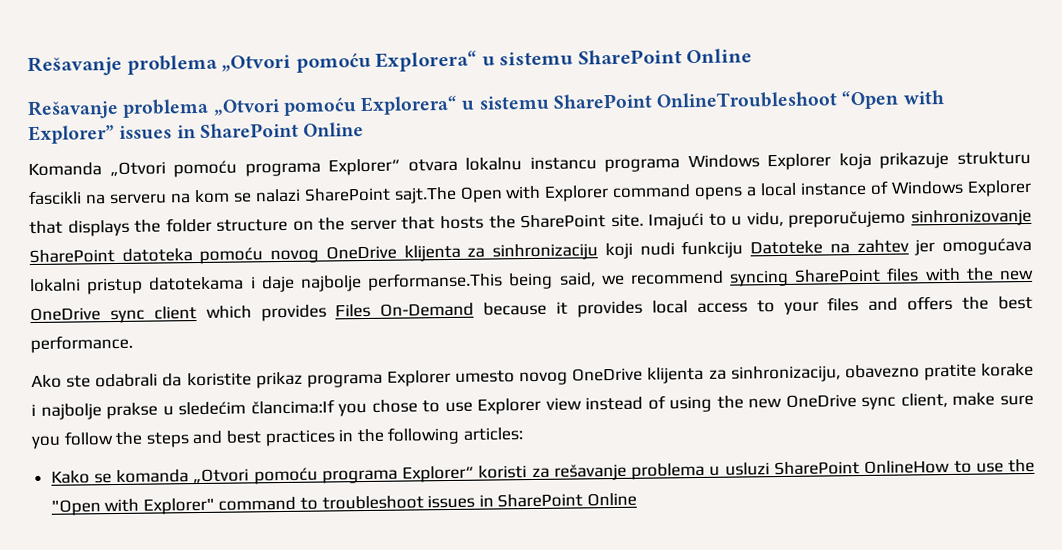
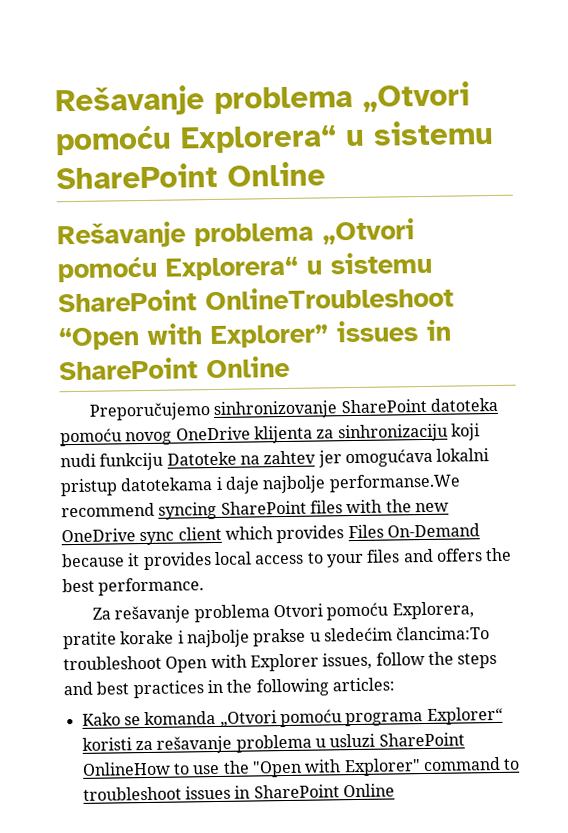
- Komanda „Otvori pomoću programa Explorer“ otvara lokalnu instancu programa Windows Explorer koja prikazuje strukturu fascikli na serveru na kom se nalazi SharePoint sajt.The Open with Explorer command opens a local instance of Windows Explorer that displays the folder structure on the server that hosts the SharePoint site. Imajući to u vidu, preporučujemo sinhronizovanje SharePoint datoteka pomoću novog OneDrive klijenta za sinhronizaciju koji nudi funkciju Datoteke na zahtev jer omogućava lokalni pristup datotekama i daje najbolje performanse.This being said, we recommend syncing SharePoint files with the new OneDrive sync client which provides Files On-Demand because it provides local access to your files and offers the best performance.
+ Preporučujemo sinhronizovanje SharePoint datoteka pomoću novog OneDrive klijenta za sinhronizaciju koji nudi funkciju Datoteke na zahtev jer omogućava lokalni pristup datotekama i daje najbolje performanse.We recommend syncing SharePoint files with the new OneDrive sync client which provides Files On-Demand because it provides local access to your files and offers the best performance.
- Ako ste odabrali da koristite prikaz programa Explorer umesto novog OneDrive klijenta za sinhronizaciju, obavezno pratite korake i najbolje prakse u sledećim člancima:If you chose to use Explorer view instead of using the new OneDrive sync client, make sure you follow the steps and best practices in the following articles:
+ Za rešavanje problema Otvori pomoću Explorera, pratite korake i najbolje prakse u sledećim člancima:To troubleshoot Open with Explorer issues, follow the steps and best practices in the following articles:

